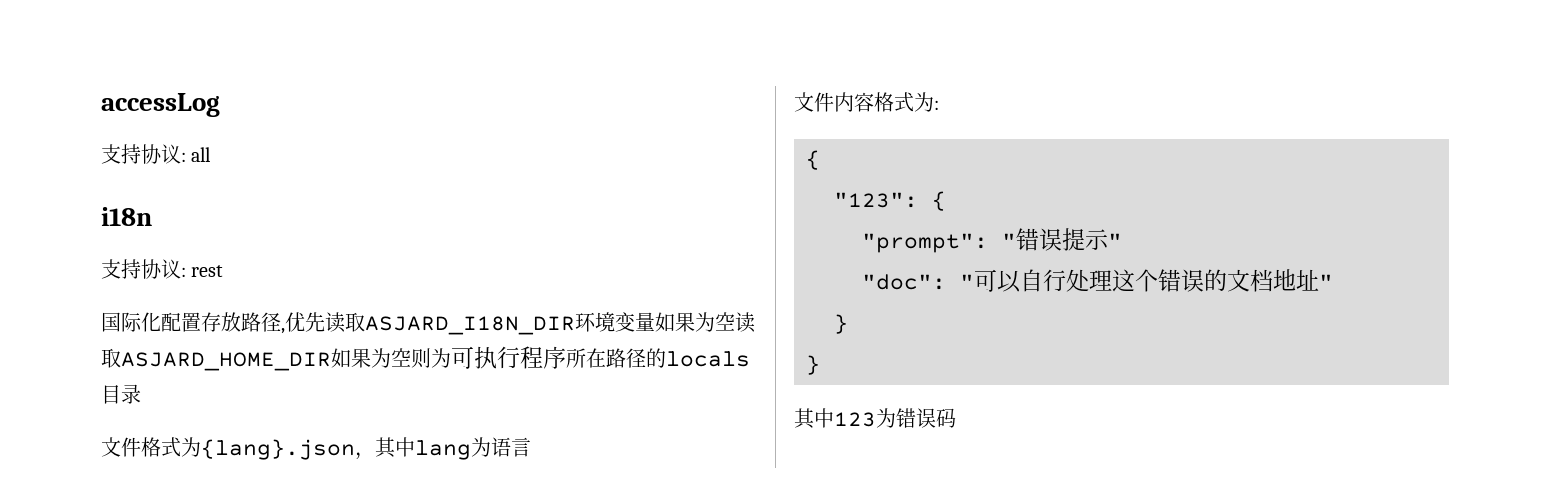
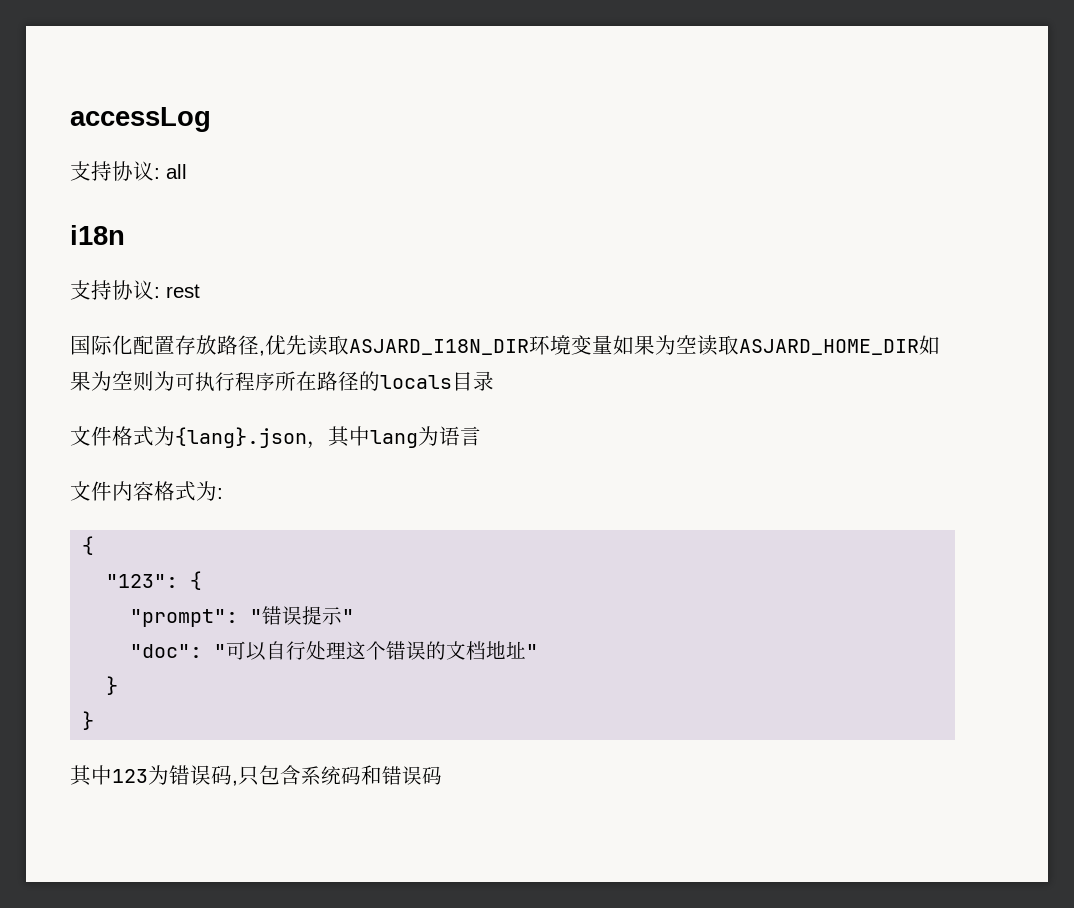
- 其中123为错误码
+ 其中123为错误码,只包含系统码和错误码

